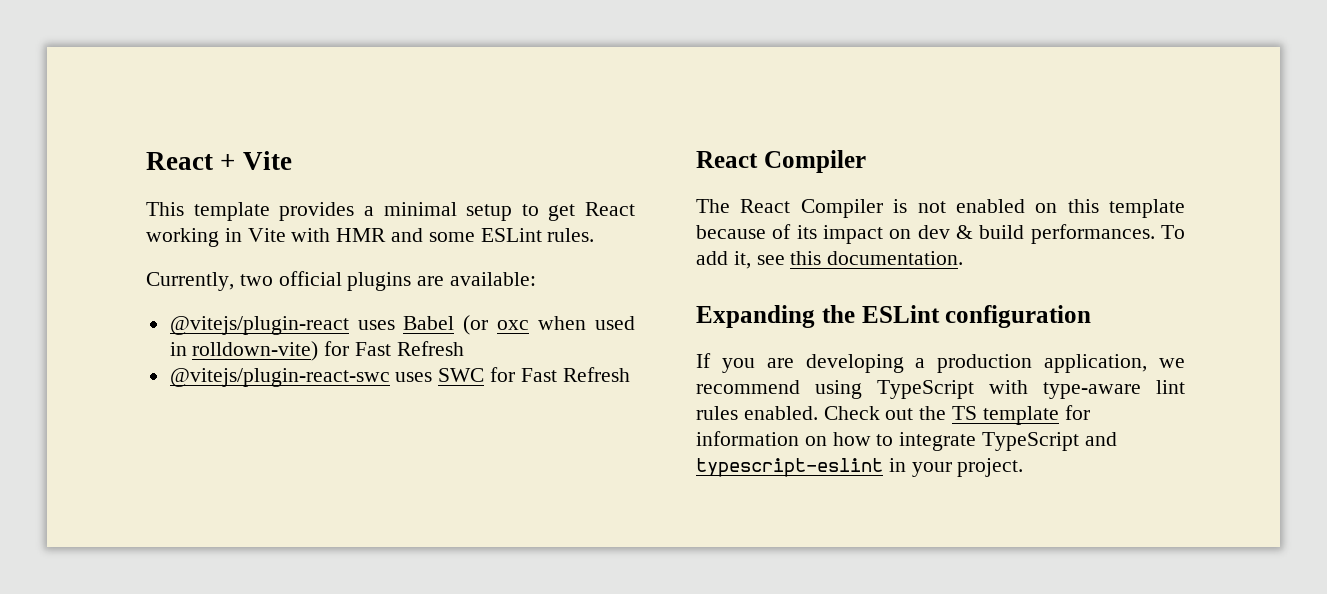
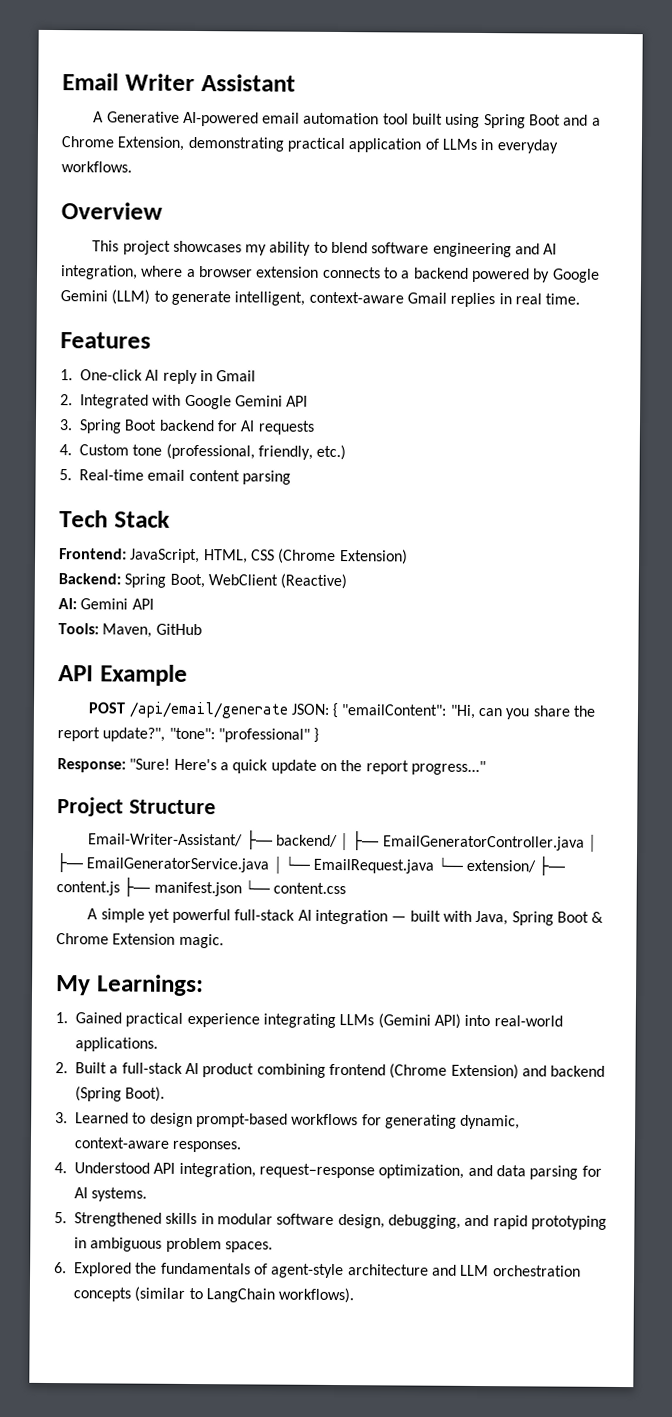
- React + Vite
- This template provides a minimal setup to get React working in Vite with HMR and some ESLint rules.
- Currently, two official plugins are available:
- @vitejs/plugin-react uses Babel (or oxc when used in rolldown-vite) for Fast Refresh
- @vitejs/plugin-react-swc uses SWC for Fast Refresh
- React Compiler
- The React Compiler is not enabled on this template because of its impact on dev & build performances. To add it, see this documentation.
- Expanding the ESLint configuration
- If you are developing a production application, we recommend using TypeScript with type-aware lint rules enabled. Check out the TS template for information on how to integrate TypeScript and typescript-eslint in your project.
+ Email Writer Assistant
+ A Generative AI-powered email automation tool built using Spring Boot and a Chrome Extension, demonstrating practical application of LLMs in everyday workflows.
+ Overview
+ This project showcases my ability to blend software engineering and AI integration, where a browser extension connects to a backend powered by Google Gemini (LLM) to generate intelligent, context-aware Gmail replies in real time.
+ Features
+ 1. One-click AI reply in Gmail
+ 2. Integrated with Google Gemini API
+ 3. Spring Boot backend for AI requests
+ 4. Custom tone (professional, friendly, etc.)
+ 5. Real-time email content parsing
+ Tech Stack
+ Frontend: JavaScript, HTML, CSS (Chrome Extension)
+ Backend: Spring Boot, WebClient (Reactive)
+ AI: Gemini API
+ Tools: Maven, GitHub
+ API Example
+ POST /api/email/generate JSON: { "emailContent": "Hi, can you share the report update?", "tone": "professional" }
+ Response: "Sure! Here's a quick update on the report progress..."
+ Project Structure
+ Email-Writer-Assistant/ ├── backend/ │ ├── EmailGeneratorController.java │ ├── EmailGeneratorService.java │ └── EmailRequest.java └── extension/ ├── content.js ├── manifest.json └── content.css
+ A simple yet powerful full-stack AI integration — built with Java, Spring Boot & Chrome Extension magic.
+ My Learnings:
+ 1. Gained practical experience integrating LLMs (Gemini API) into real-world applications.
+ 2. Built a full-stack AI product combining frontend (Chrome Extension) and backend (Spring Boot).
+ 3. Learned to design prompt-based workflows for generating dynamic, context-aware responses.
+ 4. Understood API integration, request–response optimization, and data parsing for AI systems.
+ 5. Strengthened skills in modular software design, debugging, and rapid prototyping in ambiguous problem spaces.
+ 6. Explored the fundamentals of agent-style architecture and LLM orchestration concepts (similar to LangChain workflows).

